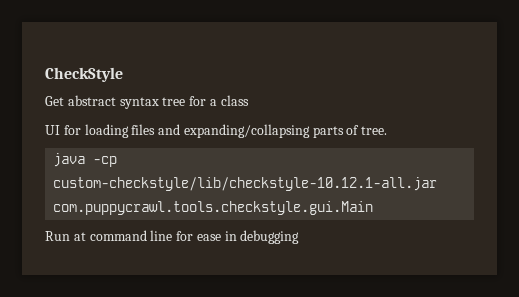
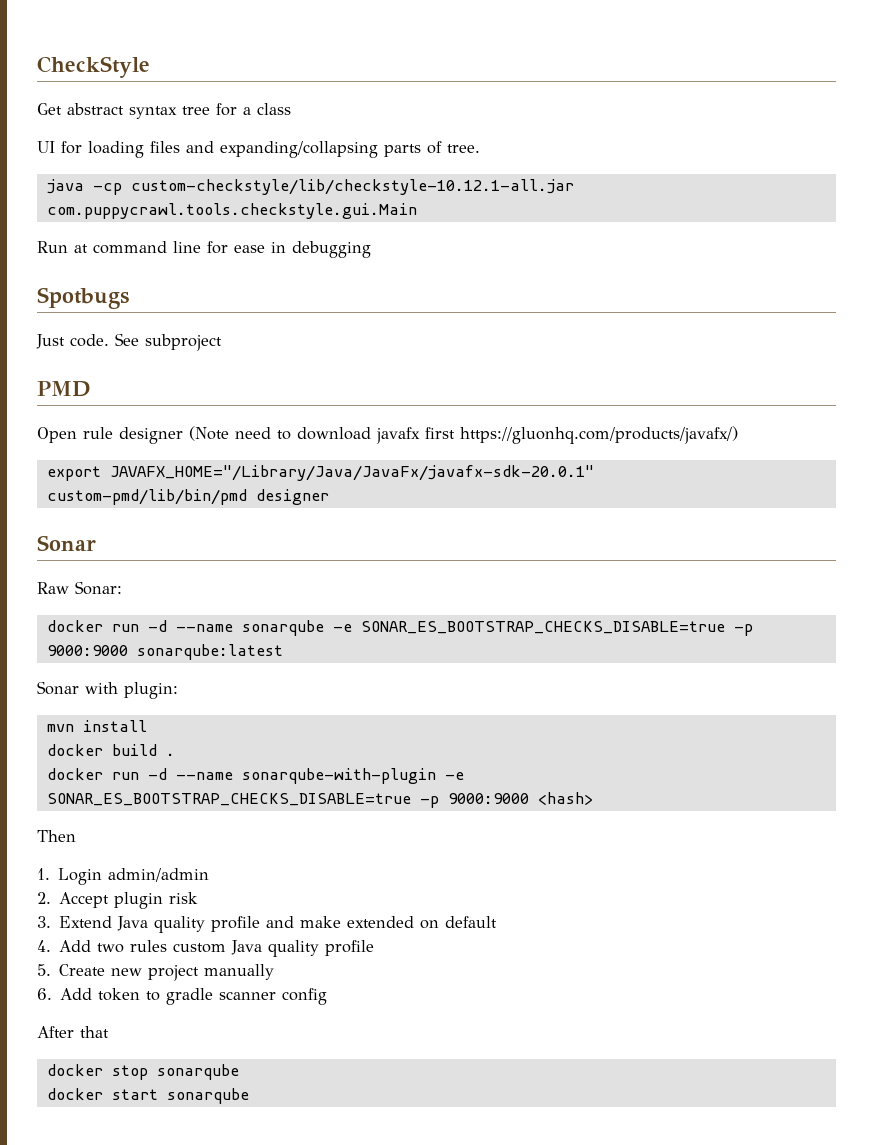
+ Spotbugs
+ Just code. See subproject
+ PMD
+ Open rule designer (Note need to download javafx first https://gluonhq.com/products/javafx/)
+ export JAVAFX_HOME="/Library/Java/JavaFx/javafx-sdk-20.0.1"
+ custom-pmd/lib/bin/pmd designer
+ Sonar
+ Raw Sonar:
+ docker run -d --name sonarqube -e SONAR_ES_BOOTSTRAP_CHECKS_DISABLE=true -p 9000:9000 sonarqube:latest
+ Sonar with plugin:
+ mvn install
+ docker build .
+ docker run -d --name sonarqube-with-plugin -e SONAR_ES_BOOTSTRAP_CHECKS_DISABLE=true -p 9000:9000 <hash>
+ Then
+ 1. Login admin/admin
+ 2. Accept plugin risk
+ 3. Extend Java quality profile and make extended on default
+ 4. Add two rules custom Java quality profile
+ 5. Create new project manually
+ 6. Add token to gradle scanner config
+ After that
+ docker stop sonarqube
+ docker start sonarqube

